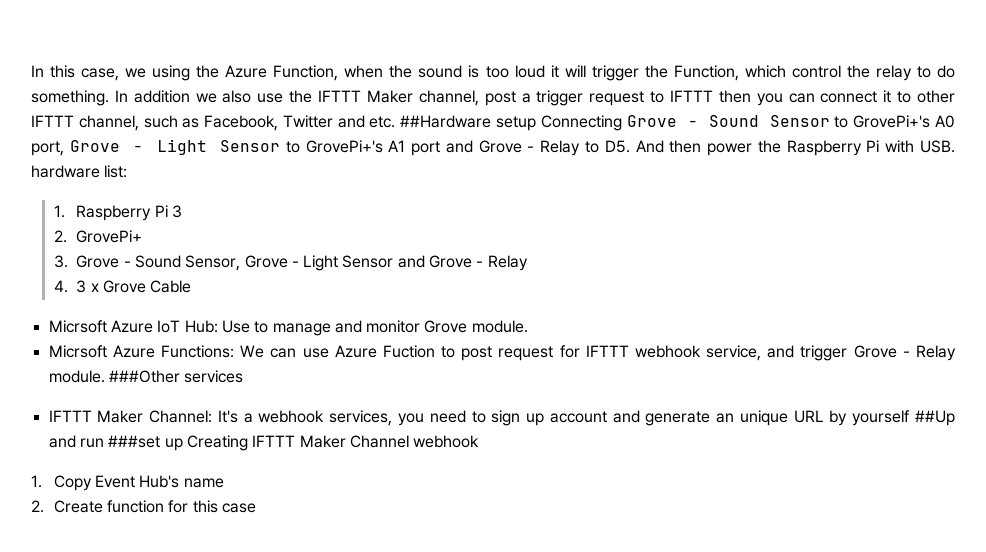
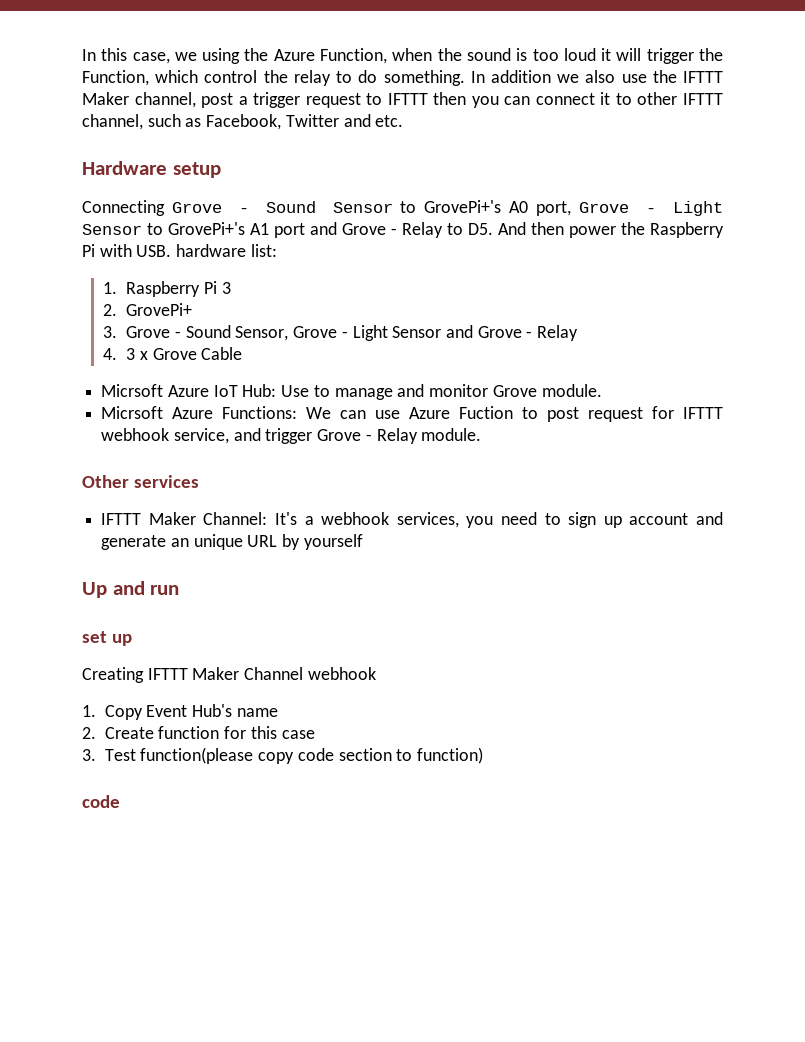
- In addition we also use the IFTTT Maker channel, post a trigger request to IFTTT then you can connect it to other IFTTT channel, such as Facebook, Twitter and etc. ##Hardware setup Connecting Grove - Sound Sensor to GrovePi+'s A0 port, Grove - Light Sensor to GrovePi+'s A1 port and Grove - Relay to D5. And then power the Raspberry Pi with USB. hardware list:
+ In addition we also use the IFTTT Maker channel, post a trigger request to IFTTT then you can connect it to other IFTTT channel, such as Facebook, Twitter and etc.
+ Hardware setup
+ Connecting Grove - Sound Sensor to GrovePi+'s A0 port, Grove - Light Sensor to GrovePi+'s A1 port and Grove - Relay to D5. And then power the Raspberry Pi with USB. hardware list:
- Micrsoft Azure Functions: We can use Azure Fuction to post request for IFTTT webhook service, and trigger Grove - Relay module. ###Other services
+ Micrsoft Azure Functions: We can use Azure Fuction to post request for IFTTT webhook service, and trigger Grove - Relay module.
+ Other services
- IFTTT Maker Channel: It's a webhook services, you need to sign up account and generate an unique URL by yourself ##Up and run ###set up Creating IFTTT Maker Channel webhook
+ IFTTT Maker Channel: It's a webhook services, you need to sign up account and generate an unique URL by yourself
+ Up and run
+ set up
+ Creating IFTTT Maker Channel webhook
+ 3. Test function(please copy code section to function)
+ code

